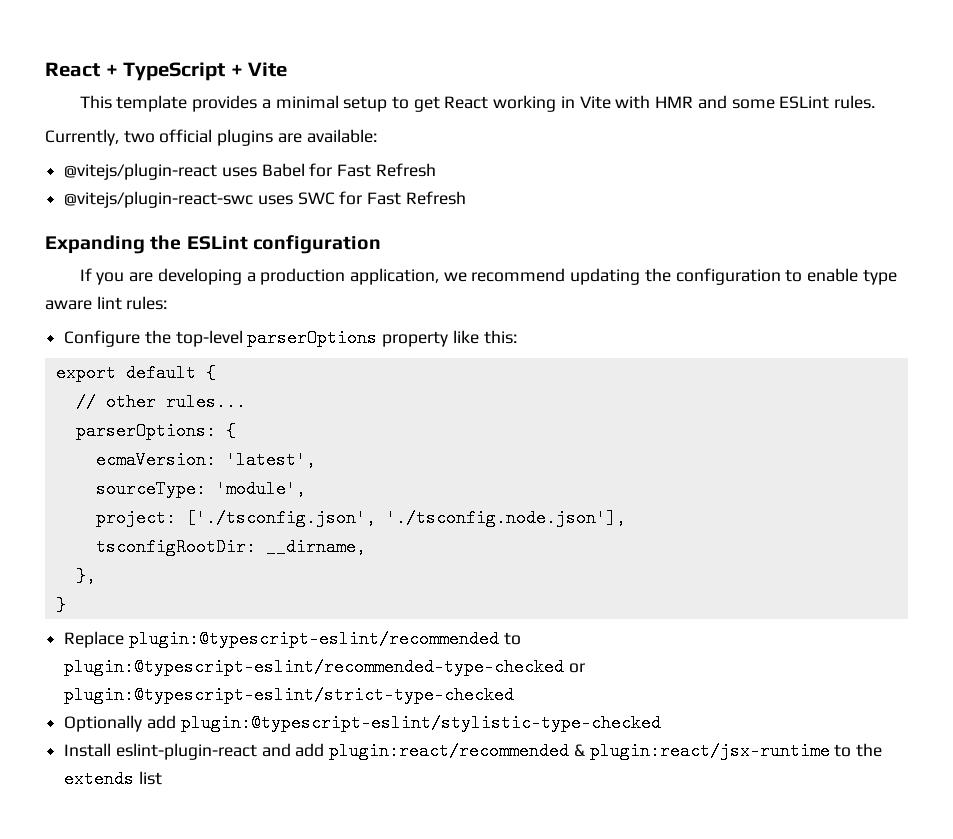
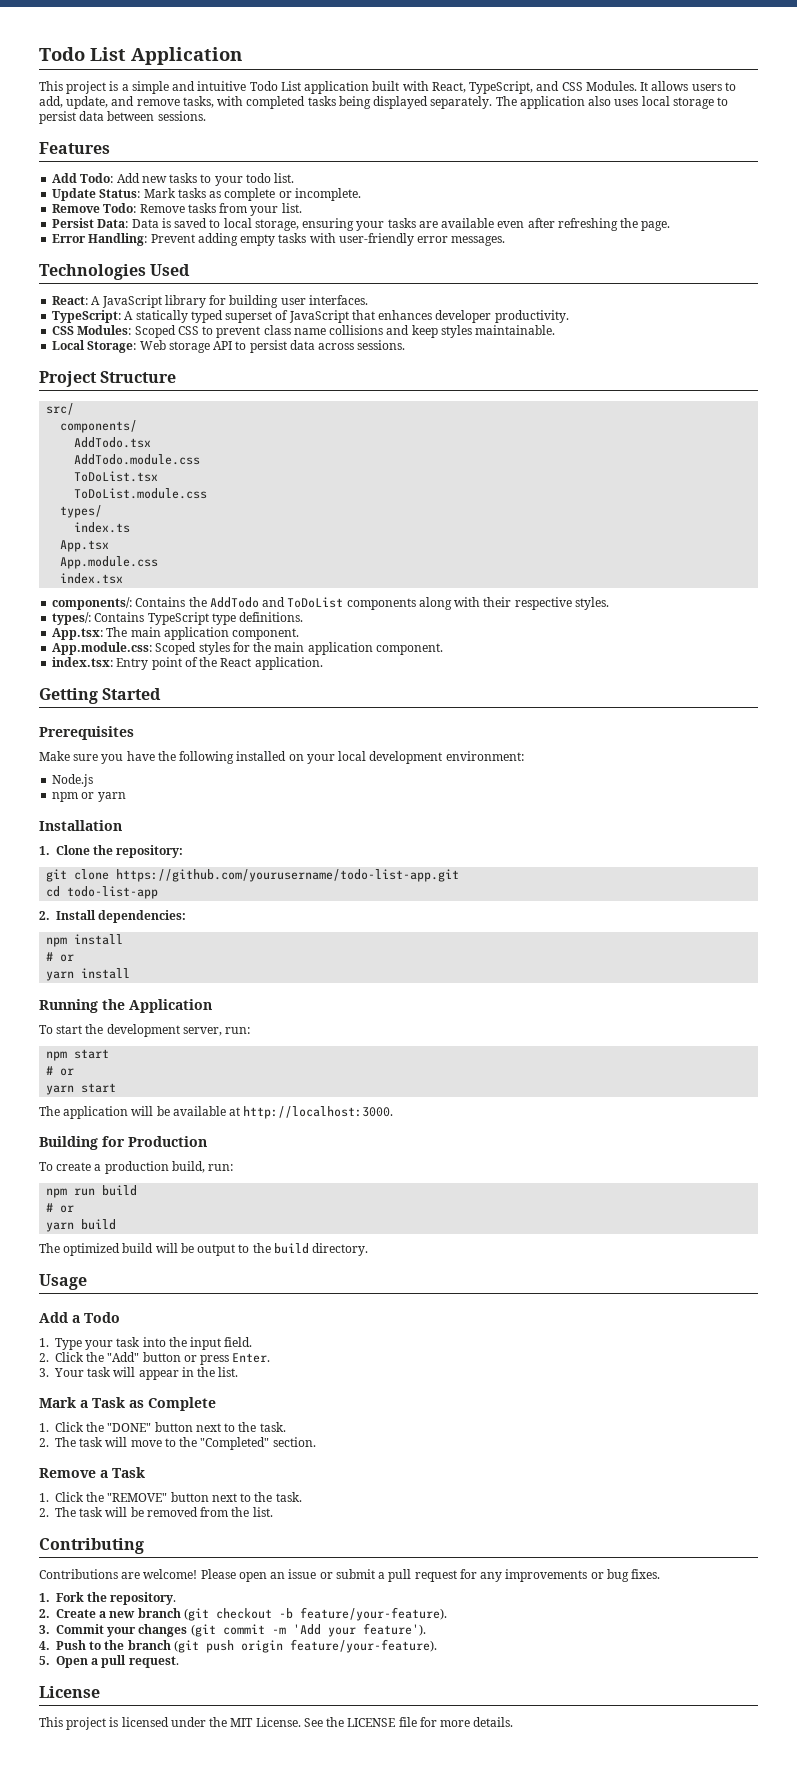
- React + TypeScript + Vite
- This template provides a minimal setup to get React working in Vite with HMR and some ESLint rules.
- Currently, two official plugins are available:
- @vitejs/plugin-react uses Babel for Fast Refresh
- @vitejs/plugin-react-swc uses SWC for Fast Refresh
- Expanding the ESLint configuration
- If you are developing a production application, we recommend updating the configuration to enable type aware lint rules:
- Configure the top-level parserOptions property like this:
- export default {
- // other rules...
- parserOptions: {
- ecmaVersion: 'latest',
- sourceType: 'module',
- project: ['./tsconfig.json', './tsconfig.node.json'],
- tsconfigRootDir: __dirname,
- },
- }
- Replace plugin:@typescript-eslint/recommended to plugin:@typescript-eslint/recommended-type-checked or plugin:@typescript-eslint/strict-type-checked
- Optionally add plugin:@typescript-eslint/stylistic-type-checked
- Install eslint-plugin-react and add plugin:react/recommended & plugin:react/jsx-runtime to the extends list
+ Todo List Application
+ This project is a simple and intuitive Todo List application built with React, TypeScript, and CSS Modules. It allows users to add, update, and remove tasks, with completed tasks being displayed separately. The application also uses local storage to persist data between sessions.
+ Features
+ Add Todo: Add new tasks to your todo list.
+ Update Status: Mark tasks as complete or incomplete.
+ Remove Todo: Remove tasks from your list.
+ Persist Data: Data is saved to local storage, ensuring your tasks are available even after refreshing the page.
+ Error Handling: Prevent adding empty tasks with user-friendly error messages.
+ Technologies Used
+ React: A JavaScript library for building user interfaces.
+ TypeScript: A statically typed superset of JavaScript that enhances developer productivity.
+ CSS Modules: Scoped CSS to prevent class name collisions and keep styles maintainable.
+ Local Storage: Web storage API to persist data across sessions.
+ Project Structure
+ src/
+ components/
+ AddTodo.tsx
+ AddTodo.module.css
+ ToDoList.tsx
+ ToDoList.module.css
+ types/
+ index.ts
+ App.tsx
+ App.module.css
+ index.tsx
+ components/: Contains the AddTodo and ToDoList components along with their respective styles.
+ types/: Contains TypeScript type definitions.
+ App.tsx: The main application component.
+ App.module.css: Scoped styles for the main application component.
+ index.tsx: Entry point of the React application.
+ Getting Started
+ Prerequisites
+ Make sure you have the following installed on your local development environment:
+ Node.js
+ npm or yarn
+ Installation
+ 1. Clone the repository:
+ git clone https://github.com/yourusername/todo-list-app.git
+ cd todo-list-app
+ 2. Install dependencies:
+ npm install
+ # or
+ yarn install
+ Running the Application
+ To start the development server, run:
+ npm start
+ # or
+ yarn start
+ The application will be available at http://localhost:3000.
+ Building for Production
+ To create a production build, run:
+ npm run build
+ # or
+ yarn build
+ The optimized build will be output to the build directory.
+ Usage
+ Add a Todo
+ 1. Type your task into the input field.
+ 2. Click the "Add" button or press Enter.
+ 3. Your task will appear in the list.
+ Mark a Task as Complete
+ 1. Click the "DONE" button next to the task.
+ 2. The task will move to the "Completed" section.
+ Remove a Task
+ 1. Click the "REMOVE" button next to the task.
+ 2. The task will be removed from the list.
+ Contributing
+ Contributions are welcome! Please open an issue or submit a pull request for any improvements or bug fixes.
+ 1. Fork the repository.
+ 2. Create a new branch (git checkout -b feature/your-feature).
+ 3. Commit your changes (git commit -m 'Add your feature').
+ 4. Push to the branch (git push origin feature/your-feature).
+ 5. Open a pull request.
+ License
+ This project is licensed under the MIT License. See the LICENSE file for more details.

